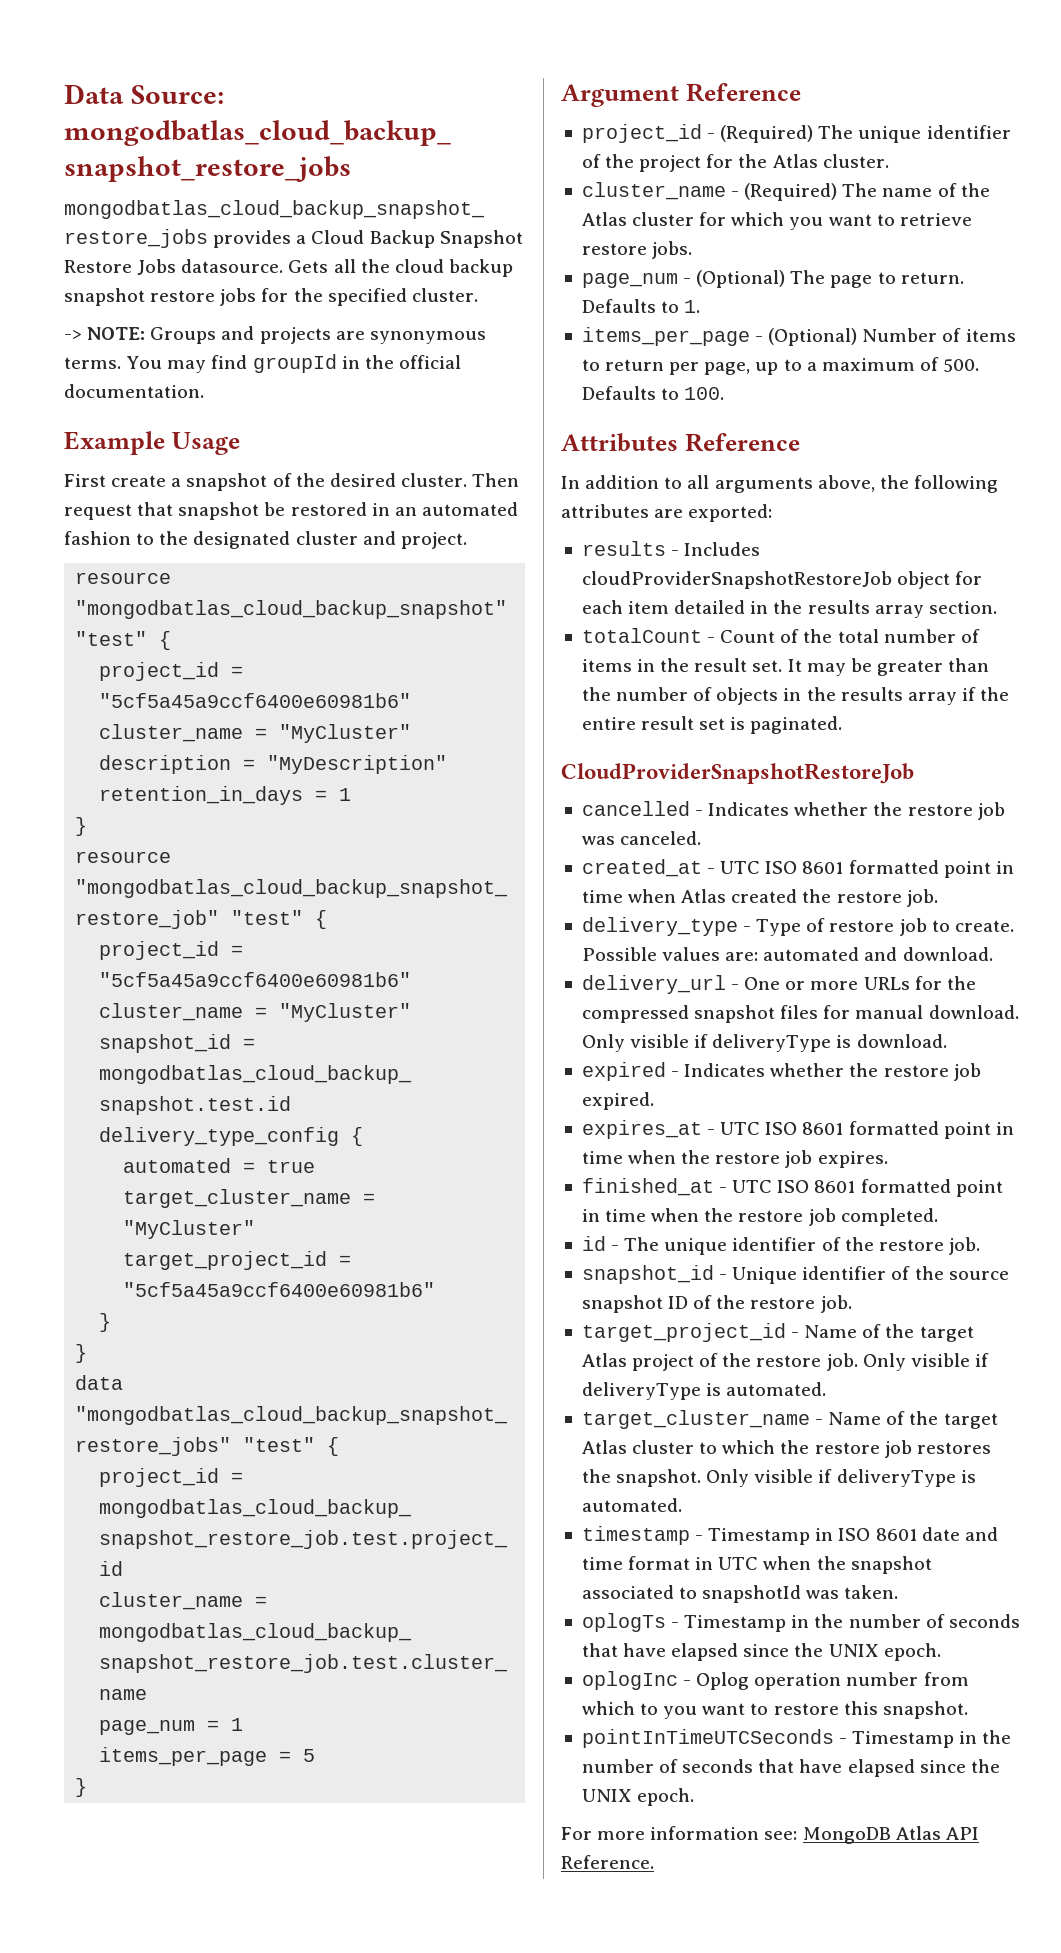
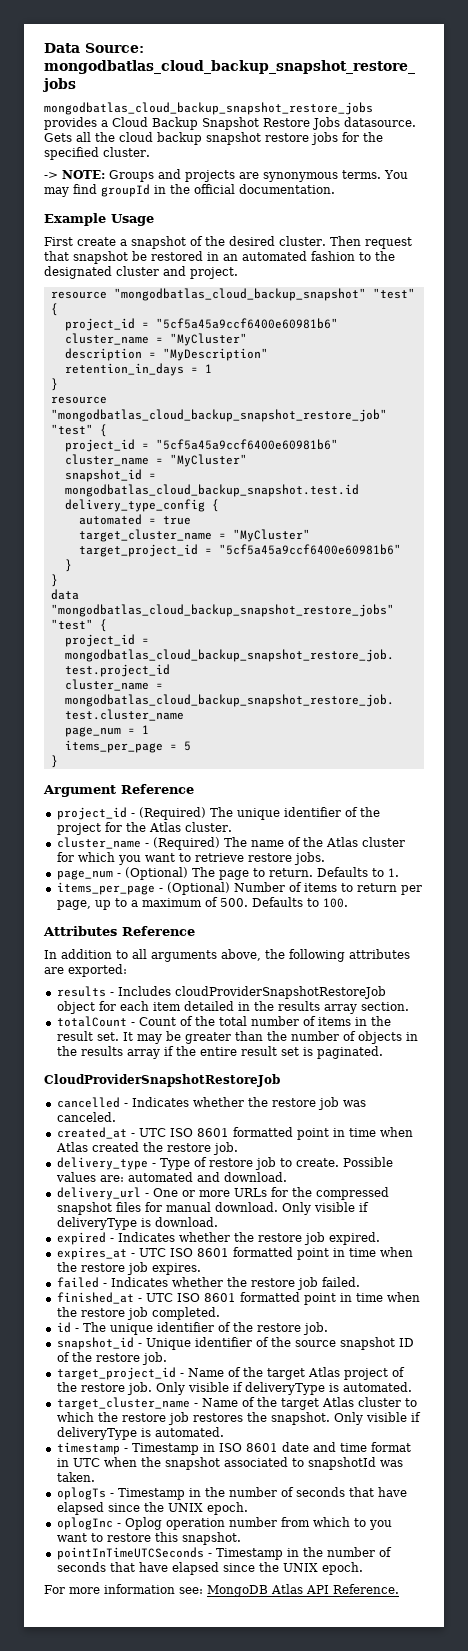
+ failed - Indicates whether the restore job failed.

